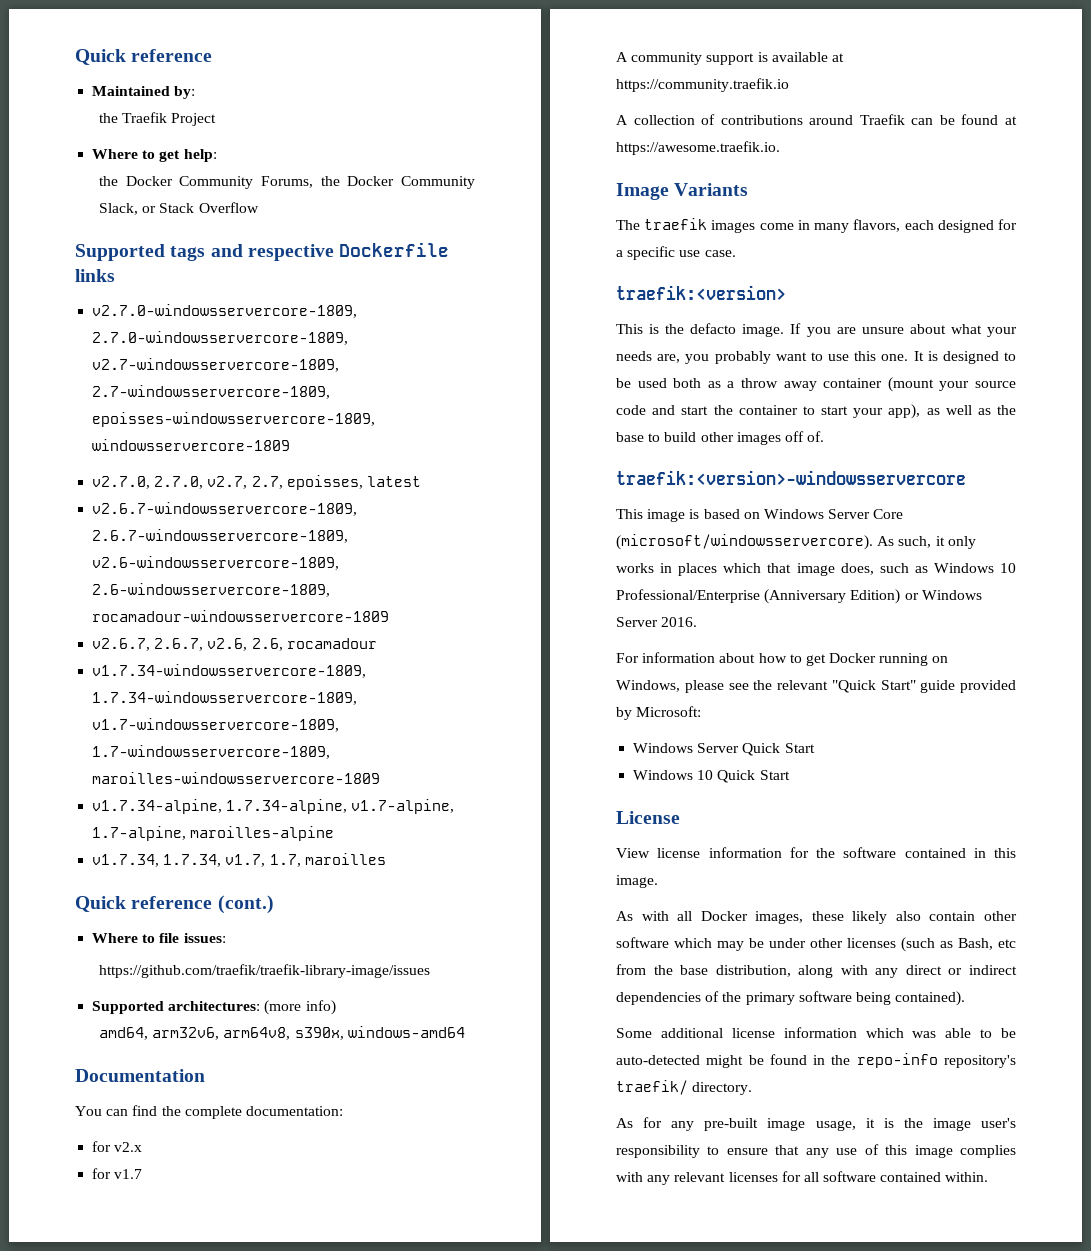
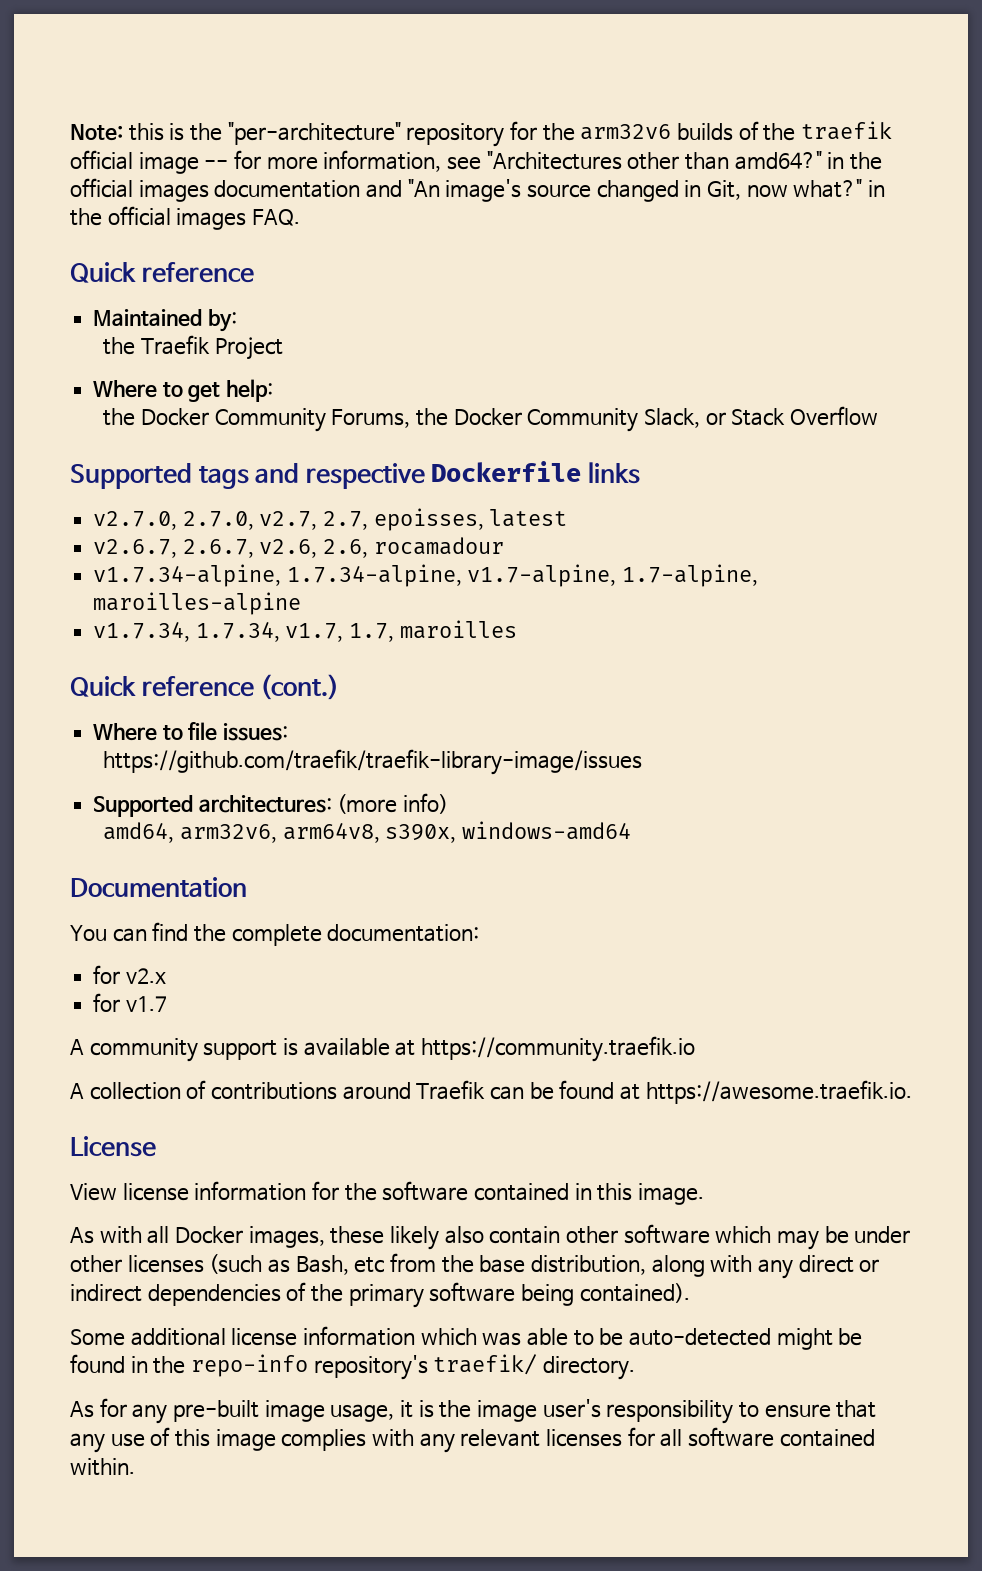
+ Note: this is the "per-architecture" repository for the arm32v6 builds of the traefik official image -- for more information, see "Architectures other than amd64?" in the official images documentation and "An image's source changed in Git, now what?" in the official images FAQ.
- v2.7.0-windowsservercore-1809, 2.7.0-windowsservercore-1809, v2.7-windowsservercore-1809, 2.7-windowsservercore-1809, epoisses-windowsservercore-1809, windowsservercore-1809
- v2.6.7-windowsservercore-1809, 2.6.7-windowsservercore-1809, v2.6-windowsservercore-1809, 2.6-windowsservercore-1809, rocamadour-windowsservercore-1809
- v1.7.34-windowsservercore-1809, 1.7.34-windowsservercore-1809, v1.7-windowsservercore-1809, 1.7-windowsservercore-1809, maroilles-windowsservercore-1809
- Image Variants
- The traefik images come in many flavors, each designed for a specific use case.
- traefik:<version>
- This is the defacto image. If you are unsure about what your needs are, you probably want to use this one. It is designed to be used both as a throw away container (mount your source code and start the container to start your app), as well as the base to build other images off of.
- traefik:<version>-windowsservercore
- This image is based on Windows Server Core (microsoft/windowsservercore). As such, it only works in places which that image does, such as Windows 10 Professional/Enterprise (Anniversary Edition) or Windows Server 2016.
- For information about how to get Docker running on Windows, please see the relevant "Quick Start" guide provided by Microsoft:
- Windows Server Quick Start
- Windows 10 Quick Start

